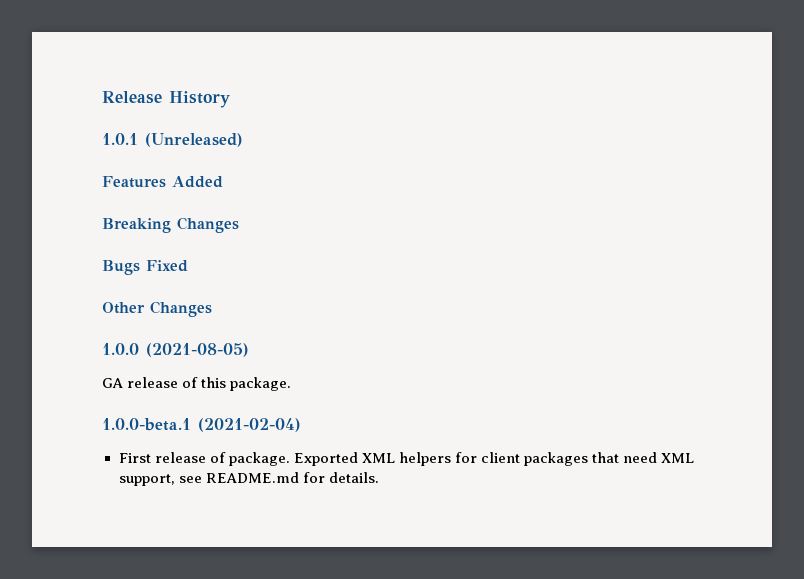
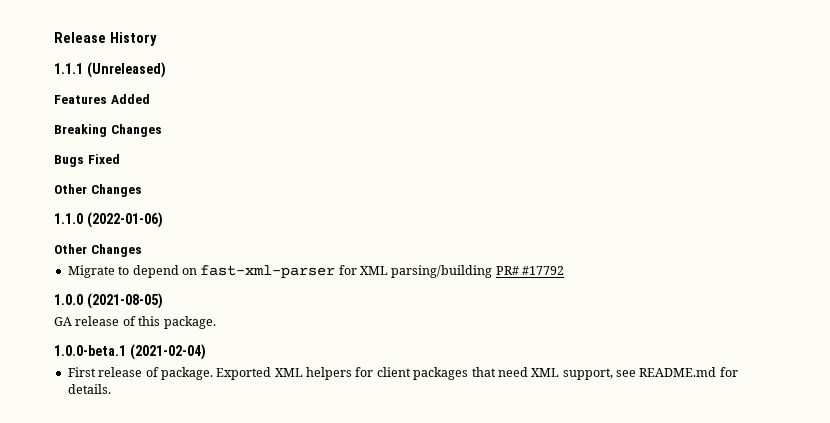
- 1.0.1 (Unreleased)
+ 1.1.1 (Unreleased)
+ 1.1.0 (2022-01-06)
+ Other Changes
+ Migrate to depend on fast-xml-parser for XML parsing/building PR# #17792

